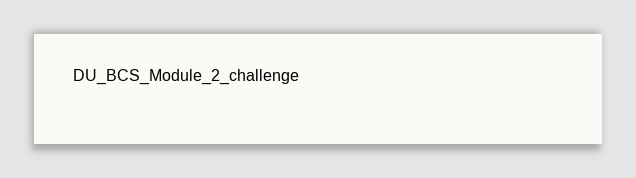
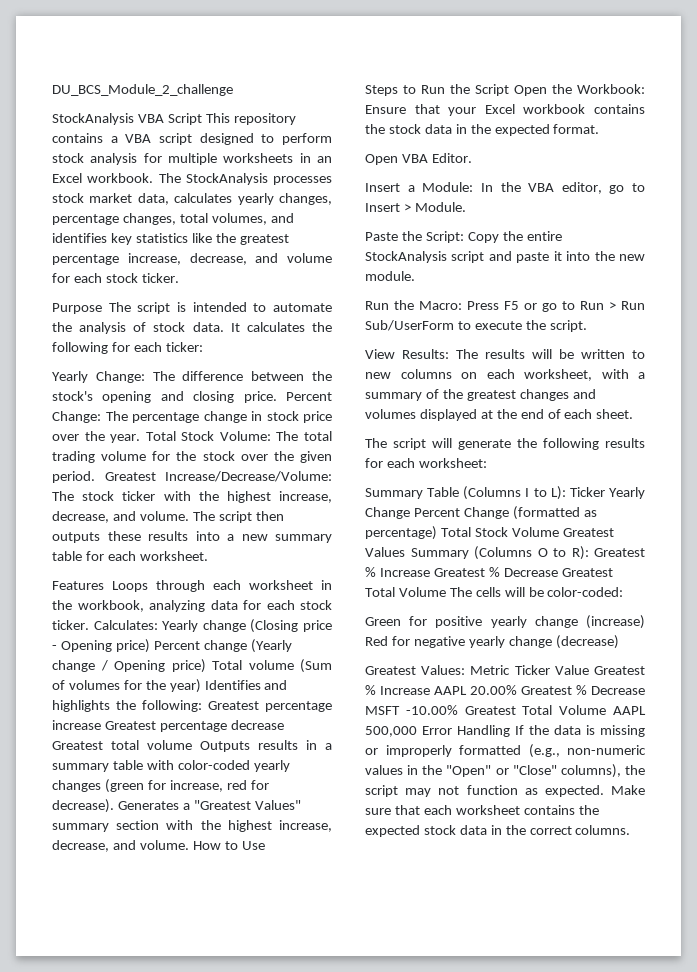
+ StockAnalysis VBA Script This repository contains a VBA script designed to perform stock analysis for multiple worksheets in an Excel workbook. The StockAnalysis processes stock market data, calculates yearly changes, percentage changes, total volumes, and identifies key statistics like the greatest percentage increase, decrease, and volume for each stock ticker.
+ Purpose The script is intended to automate the analysis of stock data. It calculates the following for each ticker:
+ Yearly Change: The difference between the stock's opening and closing price. Percent Change: The percentage change in stock price over the year. Total Stock Volume: The total trading volume for the stock over the given period. Greatest Increase/Decrease/Volume: The stock ticker with the highest increase, decrease, and volume. The script then outputs these results into a new summary table for each worksheet.
+ Features Loops through each worksheet in the workbook, analyzing data for each stock ticker. Calculates: Yearly change (Closing price - Opening price) Percent change (Yearly change / Opening price) Total volume (Sum of volumes for the year) Identifies and highlights the following: Greatest percentage increase Greatest percentage decrease Greatest total volume Outputs results in a summary table with color-coded yearly changes (green for increase, red for decrease). Generates a "Greatest Values" summary section with the highest increase, decrease, and volume. How to Use
+ Steps to Run the Script Open the Workbook: Ensure that your Excel workbook contains the stock data in the expected format.
+ Open VBA Editor.
+ Insert a Module: In the VBA editor, go to Insert > Module.
+ Paste the Script: Copy the entire StockAnalysis script and paste it into the new module.
+ Run the Macro: Press F5 or go to Run > Run Sub/UserForm to execute the script.
+ View Results: The results will be written to new columns on each worksheet, with a summary of the greatest changes and volumes displayed at the end of each sheet.
+ The script will generate the following results for each worksheet:
+ Summary Table (Columns I to L): Ticker Yearly Change Percent Change (formatted as percentage) Total Stock Volume Greatest Values Summary (Columns O to R): Greatest % Increase Greatest % Decrease Greatest Total Volume The cells will be color-coded:
+ Green for positive yearly change (increase) Red for negative yearly change (decrease)
+ Greatest Values: Metric Ticker Value Greatest % Increase AAPL 20.00% Greatest % Decrease MSFT -10.00% Greatest Total Volume AAPL 500,000 Error Handling If the data is missing or improperly formatted (e.g., non-numeric values in the "Open" or "Close" columns), the script may not function as expected. Make sure that each worksheet contains the expected stock data in the correct columns.

